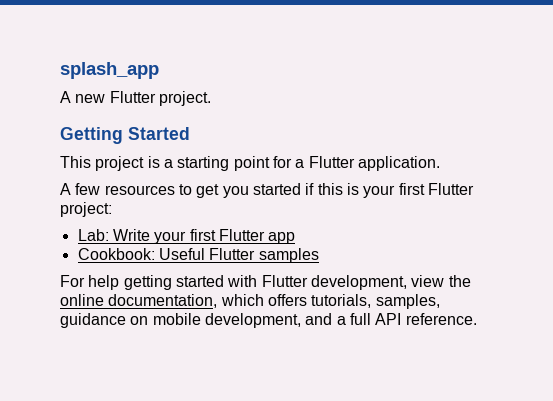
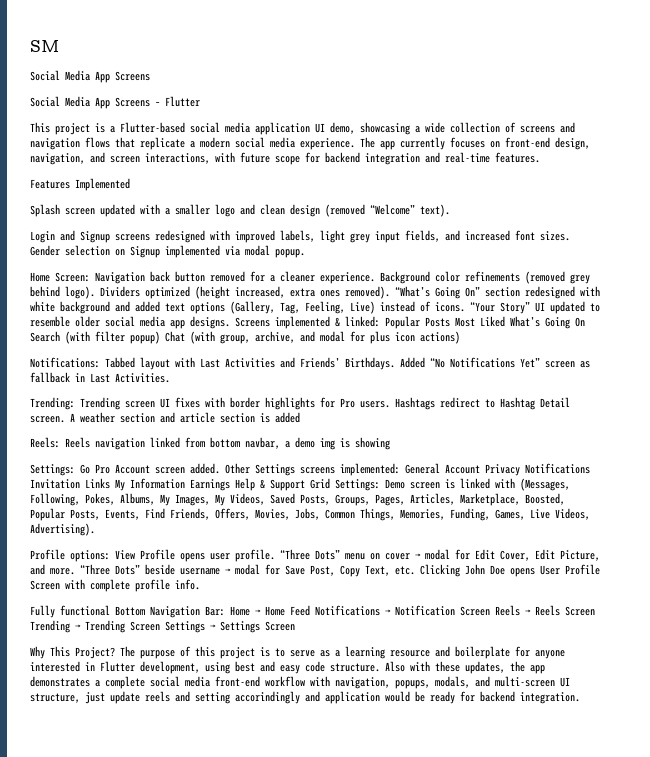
- splash_app
- A new Flutter project.
- Getting Started
- This project is a starting point for a Flutter application.
- A few resources to get you started if this is your first Flutter project:
- Lab: Write your first Flutter app
- Cookbook: Useful Flutter samples
- For help getting started with Flutter development, view the online documentation, which offers tutorials, samples, guidance on mobile development, and a full API reference.
+ SM
+ Social Media App Screens
+ Social Media App Screens – Flutter
+ This project is a Flutter-based social media application UI demo, showcasing a wide collection of screens and navigation flows that replicate a modern social media experience. The app currently focuses on front-end design, navigation, and screen interactions, with future scope for backend integration and real-time features.
+ Features Implemented
+ Splash screen updated with a smaller logo and clean design (removed “Welcome” text).
+ Login and Signup screens redesigned with improved labels, light grey input fields, and increased font sizes. Gender selection on Signup implemented via modal popup.
+ Home Screen: Navigation back button removed for a cleaner experience. Background color refinements (removed grey behind logo). Dividers optimized (height increased, extra ones removed). “What’s Going On” section redesigned with white background and added text options (Gallery, Tag, Feeling, Live) instead of icons. “Your Story” UI updated to resemble older social media app designs. Screens implemented & linked: Popular Posts Most Liked What’s Going On Search (with filter popup) Chat (with group, archive, and modal for plus icon actions)
+ Notifications: Tabbed layout with Last Activities and Friends’ Birthdays. Added “No Notifications Yet” screen as fallback in Last Activities.
+ Trending: Trending screen UI fixes with border highlights for Pro users. Hashtags redirect to Hashtag Detail screen. A weather section and article section is added
+ Reels: Reels navigation linked from bottom navbar, a demo img is showing
+ Settings: Go Pro Account screen added. Other Settings screens implemented: General Account Privacy Notifications Invitation Links My Information Earnings Help & Support Grid Settings: Demo screen is linked with (Messages, Following, Pokes, Albums, My Images, My Videos, Saved Posts, Groups, Pages, Articles, Marketplace, Boosted, Popular Posts, Events, Find Friends, Offers, Movies, Jobs, Common Things, Memories, Funding, Games, Live Videos, Advertising).
+ Profile options: View Profile opens user profile. “Three Dots” menu on cover → modal for Edit Cover, Edit Picture, and more. “Three Dots” beside username → modal for Save Post, Copy Text, etc. Clicking John Doe opens User Profile Screen with complete profile info.
+ Fully functional Bottom Navigation Bar: Home → Home Feed Notifications → Notification Screen Reels → Reels Screen Trending → Trending Screen Settings → Settings Screen
+ Why This Project? The purpose of this project is to serve as a learning resource and boilerplate for anyone interested in Flutter development, using best and easy code structure. Also with these updates, the app demonstrates a complete social media front-end workflow with navigation, popups, modals, and multi-screen UI structure, just update reels and setting accorindingly and application would be ready for backend integration.

